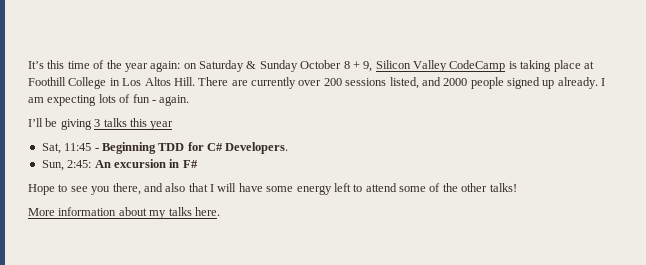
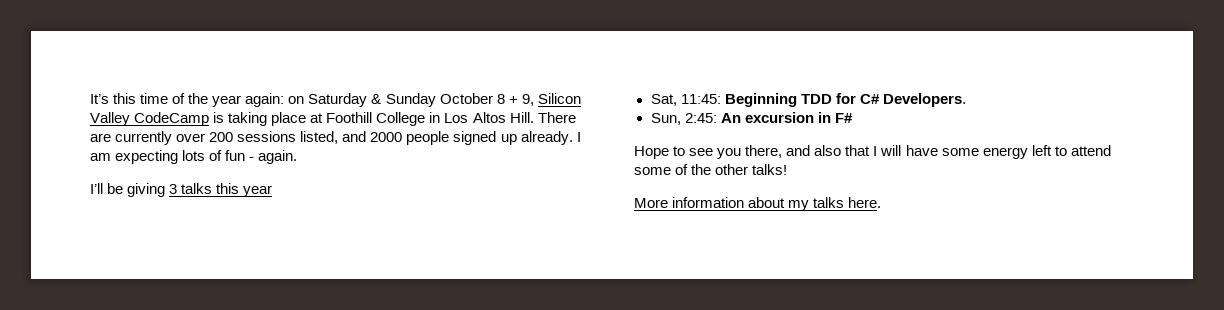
- Sat, 11:45 - Beginning TDD for C# Developers.
+ Sat, 11:45: Beginning TDD for C# Developers.

